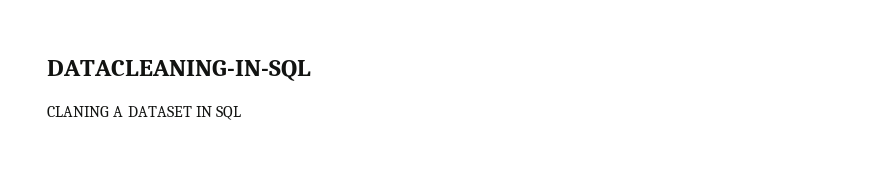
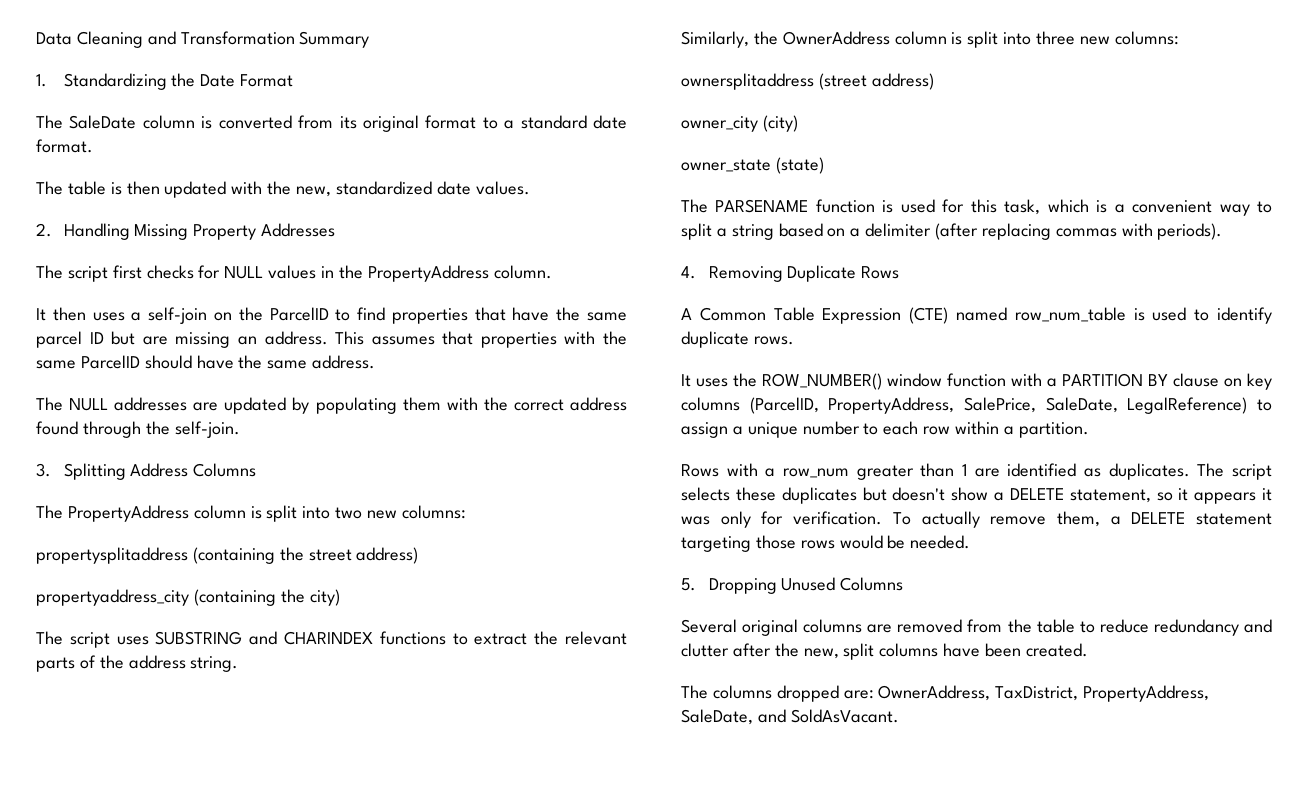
- DATACLEANING-IN-SQL
- CLANING A DATASET IN SQL
+ Data Cleaning and Transformation Summary
+ 1. Standardizing the Date Format
+ The SaleDate column is converted from its original format to a standard date format.
+ The table is then updated with the new, standardized date values.
+ 2. Handling Missing Property Addresses
+ The script first checks for NULL values in the PropertyAddress column.
+ It then uses a self-join on the ParcelID to find properties that have the same parcel ID but are missing an address. This assumes that properties with the same ParcelID should have the same address.
+ The NULL addresses are updated by populating them with the correct address found through the self-join.
+ 3. Splitting Address Columns
+ The PropertyAddress column is split into two new columns:
+ propertysplitaddress (containing the street address)
+ propertyaddress_city (containing the city)
+ The script uses SUBSTRING and CHARINDEX functions to extract the relevant parts of the address string.
+ Similarly, the OwnerAddress column is split into three new columns:
+ ownersplitaddress (street address)
+ owner_city (city)
+ owner_state (state)
+ The PARSENAME function is used for this task, which is a convenient way to split a string based on a delimiter (after replacing commas with periods).
+ 4. Removing Duplicate Rows
+ A Common Table Expression (CTE) named row_num_table is used to identify duplicate rows.
+ It uses the ROW_NUMBER() window function with a PARTITION BY clause on key columns (ParcelID, PropertyAddress, SalePrice, SaleDate, LegalReference) to assign a unique number to each row within a partition.
+ Rows with a row_num greater than 1 are identified as duplicates. The script selects these duplicates but doesn't show a DELETE statement, so it appears it was only for verification. To actually remove them, a DELETE statement targeting those rows would be needed.
+ 5. Dropping Unused Columns
+ Several original columns are removed from the table to reduce redundancy and clutter after the new, split columns have been created.
+ The columns dropped are: OwnerAddress, TaxDistrict, PropertyAddress, SaleDate, and SoldAsVacant.

